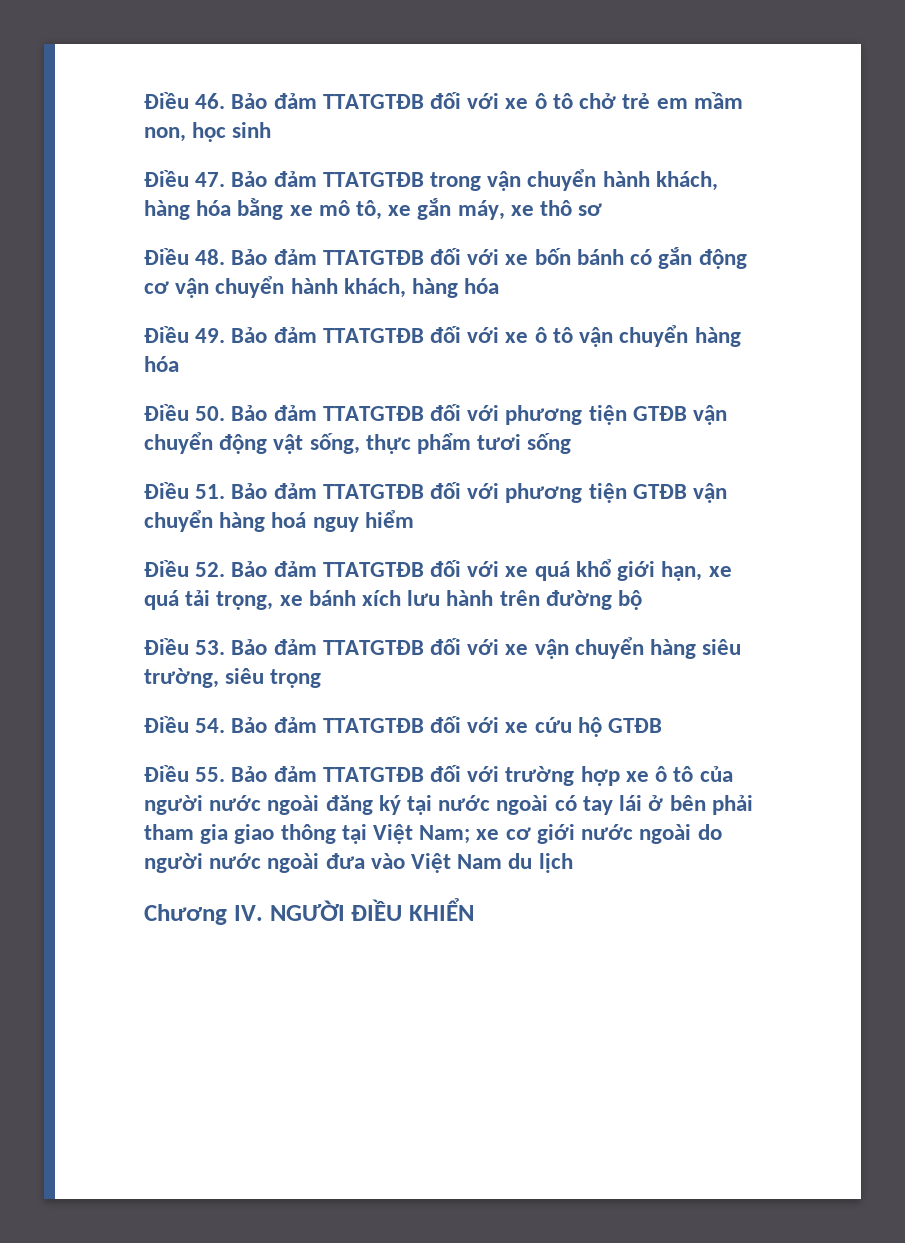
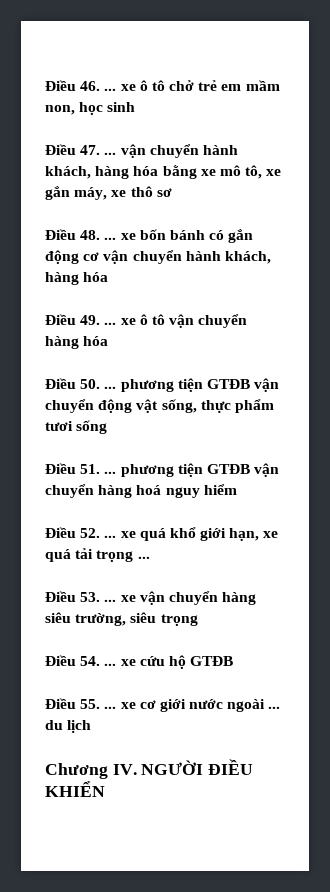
- Điều 46. Bảo đảm TTATGTĐB đối với xe ô tô chở trẻ em mầm non, học sinh
+ Điều 46. ... xe ô tô chở trẻ em mầm non, học sinh
- Điều 47. Bảo đảm TTATGTĐB trong vận chuyển hành khách, hàng hóa bằng xe mô tô, xe gắn máy, xe thô sơ
+ Điều 47. ... vận chuyển hành khách, hàng hóa bằng xe mô tô, xe gắn máy, xe thô sơ
- Điều 48. Bảo đảm TTATGTĐB đối với xe bốn bánh có gắn động cơ vận chuyển hành khách, hàng hóa
+ Điều 48. ... xe bốn bánh có gắn động cơ vận chuyển hành khách, hàng hóa
- Điều 49. Bảo đảm TTATGTĐB đối với xe ô tô vận chuyển hàng hóa
+ Điều 49. ... xe ô tô vận chuyển hàng hóa
- Điều 50. Bảo đảm TTATGTĐB đối với phương tiện GTĐB vận chuyển động vật sống, thực phẩm tươi sống
+ Điều 50. ... phương tiện GTĐB vận chuyển động vật sống, thực phẩm tươi sống
- Điều 51. Bảo đảm TTATGTĐB đối với phương tiện GTĐB vận chuyển hàng hoá nguy hiểm
+ Điều 51. ... phương tiện GTĐB vận chuyển hàng hoá nguy hiểm
- Điều 52. Bảo đảm TTATGTĐB đối với xe quá khổ giới hạn, xe quá tải trọng, xe bánh xích lưu hành trên đường bộ
- Điều 53. Bảo đảm TTATGTĐB đối với xe vận chuyển hàng siêu trường, siêu trọng
+ Điều 52. ... xe quá khổ giới hạn, xe quá tải trọng ...
+ Điều 53. ... xe vận chuyển hàng siêu trường, siêu trọng
- Điều 54. Bảo đảm TTATGTĐB đối với xe cứu hộ GTĐB
+ Điều 54. ... xe cứu hộ GTĐB
- Điều 55. Bảo đảm TTATGTĐB đối với trường hợp xe ô tô của người nước ngoài đăng ký tại nước ngoài có tay lái ở bên phải tham gia giao thông tại Việt Nam; xe cơ giới nước ngoài do người nước ngoài đưa vào Việt Nam du lịch
+ Điều 55. ... xe cơ giới nước ngoài ... du lịch

